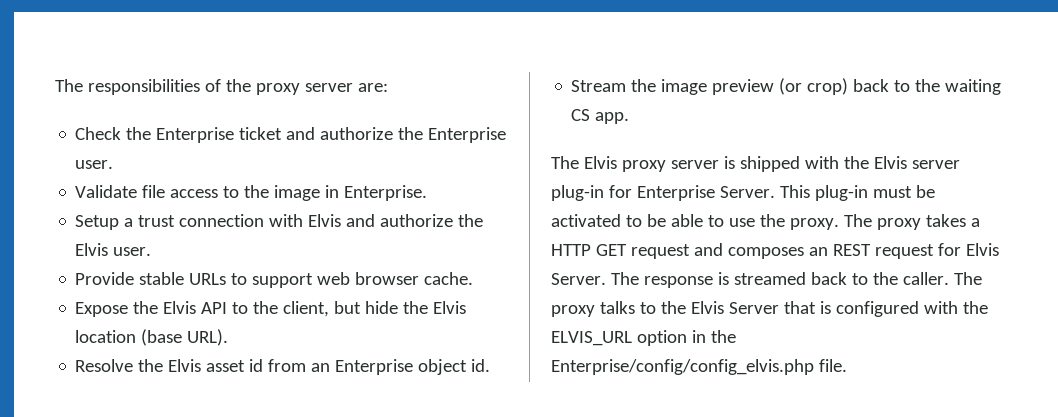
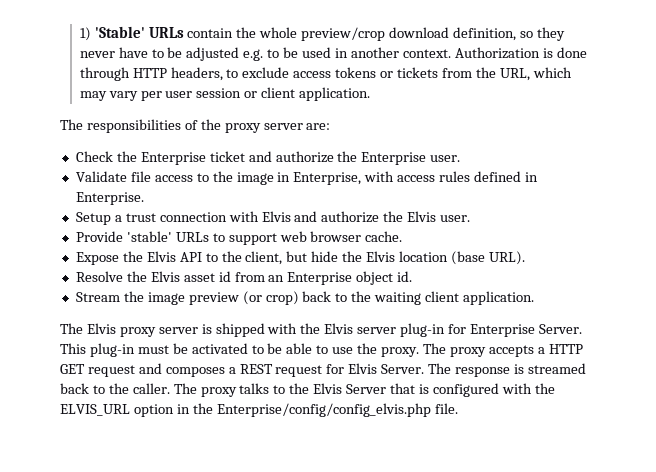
+ 1) 'Stable' URLs contain the whole preview/crop download definition, so they never have to be adjusted e.g. to be used in another context. Authorization is done through HTTP headers, to exclude access tokens or tickets from the URL, which may vary per user session or client application.
- Validate file access to the image in Enterprise.
+ Validate file access to the image in Enterprise, with access rules defined in Enterprise.
- Provide stable URLs to support web browser cache.
+ Provide 'stable' URLs to support web browser cache.
- Stream the image preview (or crop) back to the waiting CS app.
+ Stream the image preview (or crop) back to the waiting client application.
- The proxy takes a HTTP GET request and composes an REST request for Elvis Server.
+ The proxy accepts a HTTP GET request and composes a REST request for Elvis Server.

